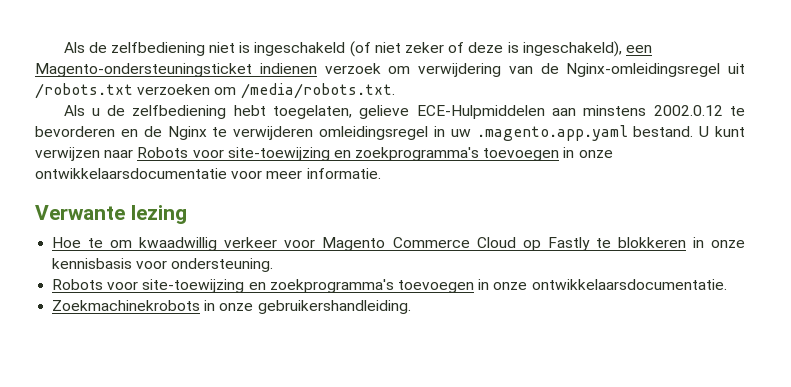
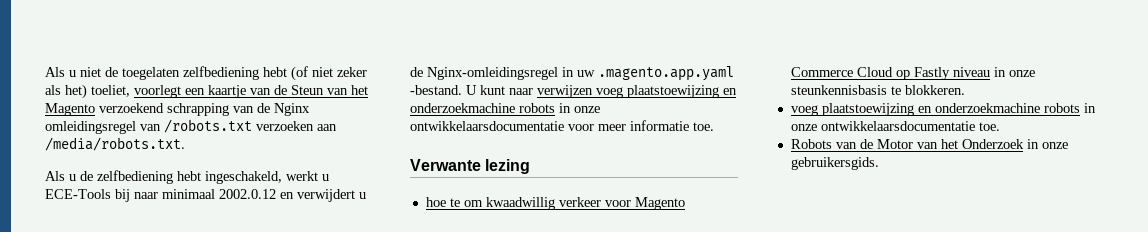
- Als de zelfbediening niet is ingeschakeld (of niet zeker of deze is ingeschakeld), een Magento-ondersteuningsticket indienen verzoek om verwijdering van de Nginx-omleidingsregel uit /robots.txt verzoeken om /media/robots.txt.
+ Als u niet de toegelaten zelfbediening hebt (of niet zeker als het) toeliet, voorlegt een kaartje van de Steun van het Magento verzoekend schrapping van de Nginx omleidingsregel van /robots.txt verzoeken aan /media/robots.txt.
- Als u de zelfbediening hebt toegelaten, gelieve ECE-Hulpmiddelen aan minstens 2002.0.12 te bevorderen en de Nginx te verwijderen omleidingsregel in uw .magento.app.yaml bestand.
+ Als u de zelfbediening hebt ingeschakeld, werkt u ECE-Tools bij naar minimaal 2002.0.12 en verwijdert u de Nginx-omleidingsregel in uw .magento.app.yaml -bestand.
- U kunt verwijzen naar Robots voor site-toewijzing en zoekprogramma's toevoegen in onze ontwikkelaarsdocumentatie voor meer informatie.
+ U kunt naar verwijzen voeg plaatstoewijzing en onderzoekmachine robots in onze ontwikkelaarsdocumentatie voor meer informatie toe.
- Hoe te om kwaadwillig verkeer voor Magento Commerce Cloud op Fastly te blokkeren in onze kennisbasis voor ondersteuning.
- Robots voor site-toewijzing en zoekprogramma's toevoegen in onze ontwikkelaarsdocumentatie.
- Zoekmachinekrobots in onze gebruikershandleiding.
+ hoe te om kwaadwillig verkeer voor Magento Commerce Cloud op Fastly niveau in onze steunkennisbasis te blokkeren.
+ voeg plaatstoewijzing en onderzoekmachine robots in onze ontwikkelaarsdocumentatie toe.
+ Robots van de Motor van het Onderzoek in onze gebruikersgids.

